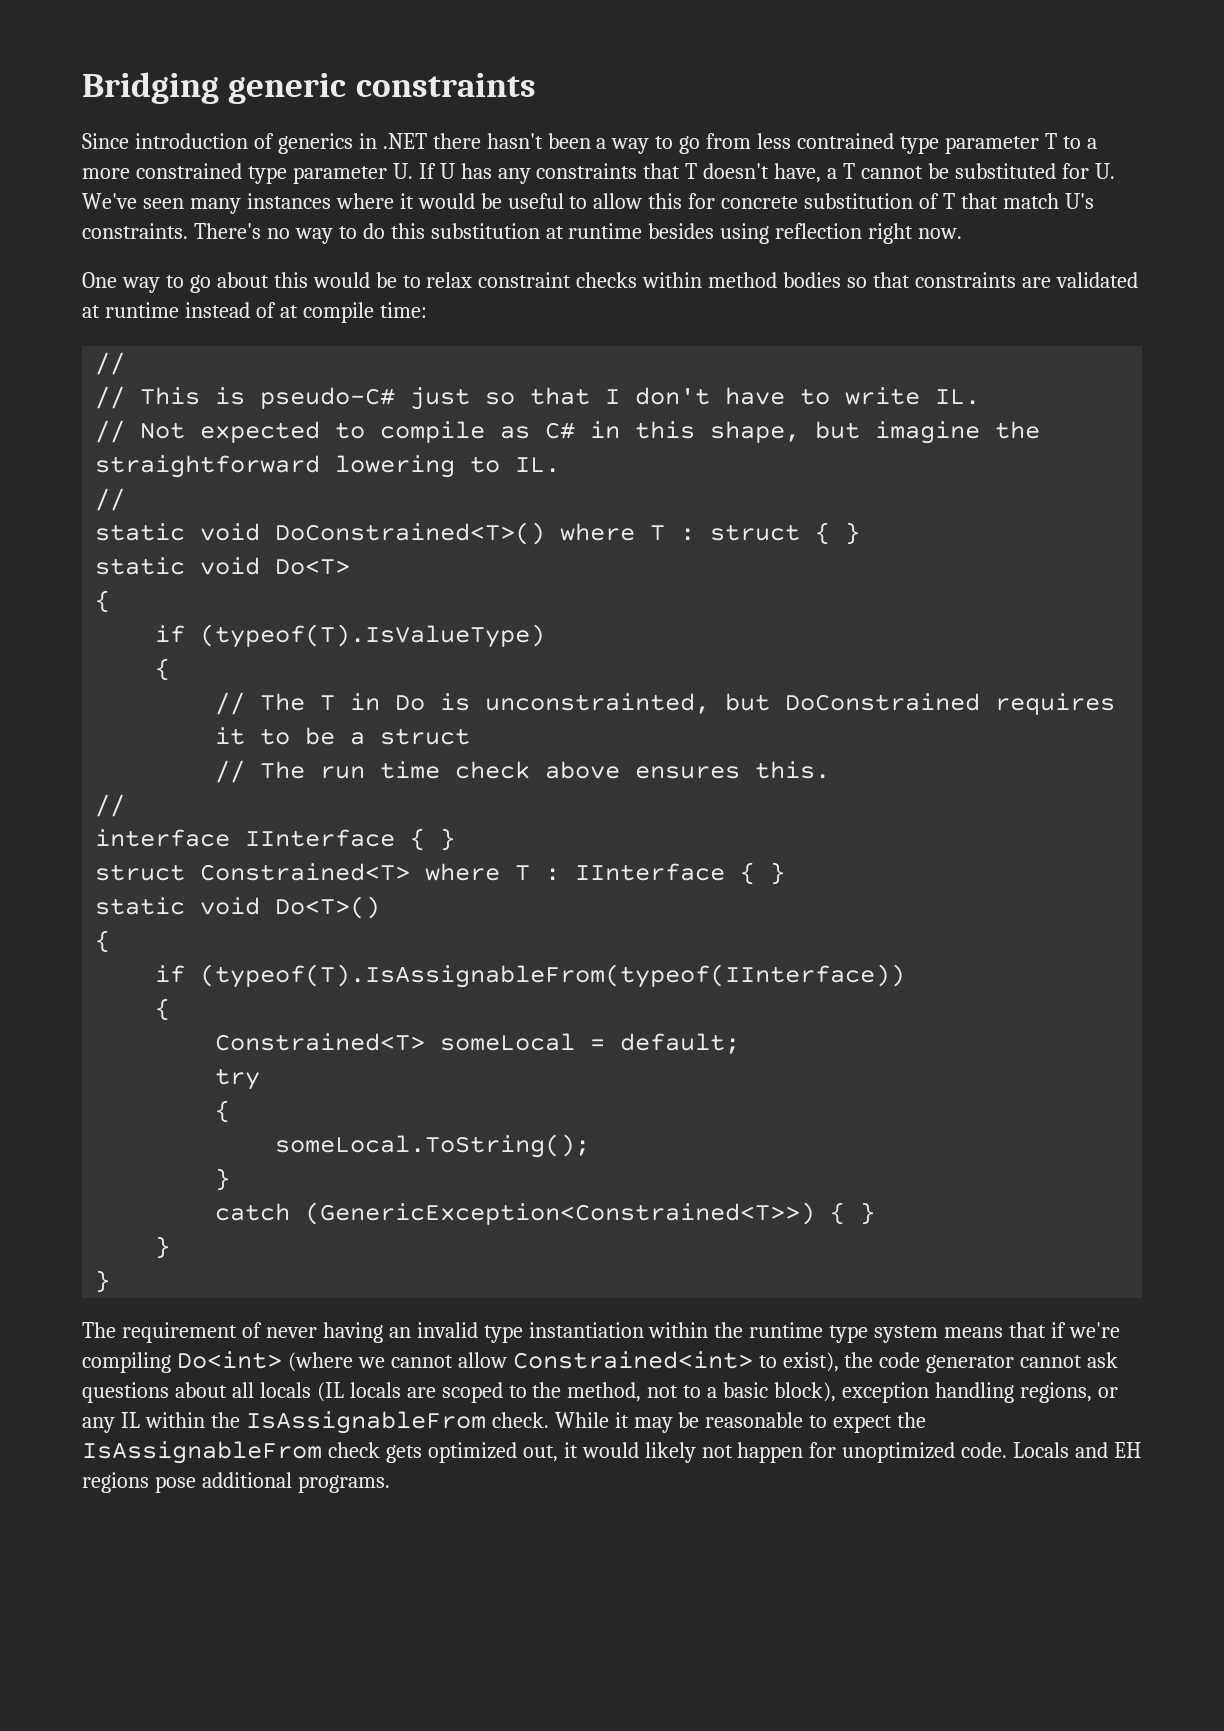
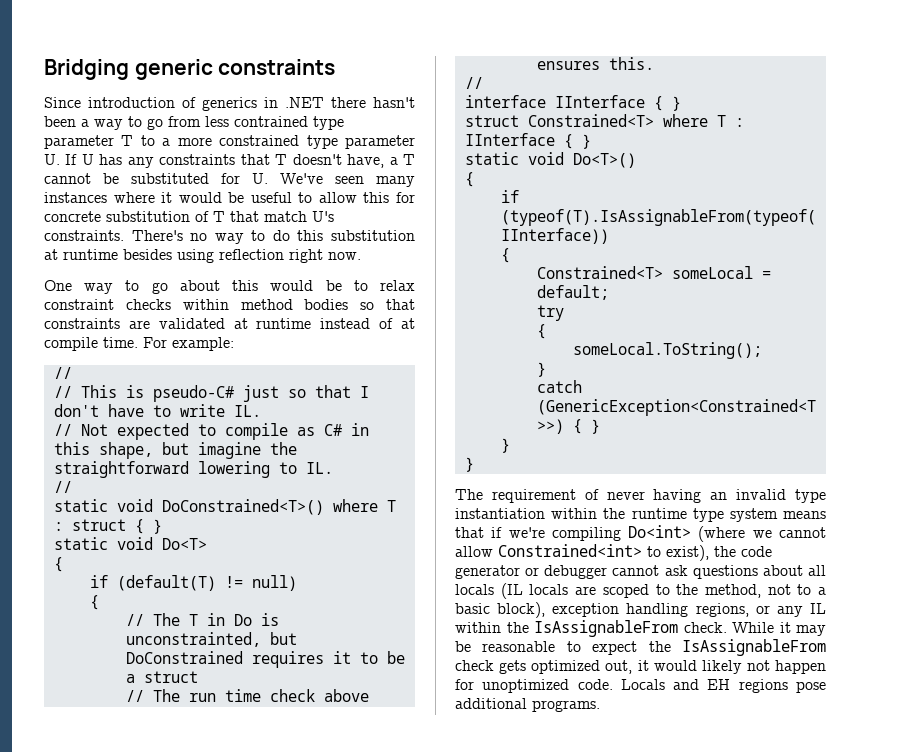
- One way to go about this would be to relax constraint checks within method bodies so that constraints are validated at runtime instead of at compile time:
+ One way to go about this would be to relax constraint checks within method bodies so that constraints are validated at runtime instead of at compile time. For example:
- if (typeof(T).IsValueType)
+ if (default(T) != null)
- The requirement of never having an invalid type instantiation within the runtime type system means that if we're compiling Do<int> (where we cannot allow Constrained<int> to exist), the code generator cannot ask questions about all locals (IL locals are scoped to the method, not to a basic block), exception handling regions, or any IL within the IsAssignableFrom check.
+ The requirement of never having an invalid type instantiation within the runtime type system means that if we're compiling Do<int> (where we cannot allow Constrained<int> to exist), the code generator or debugger cannot ask questions about all locals (IL locals are scoped to the method, not to a basic block), exception handling regions, or any IL within the IsAssignableFrom check.

